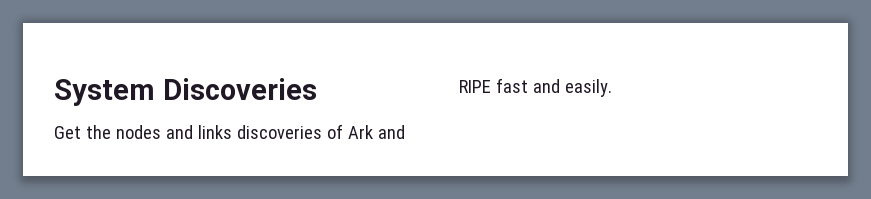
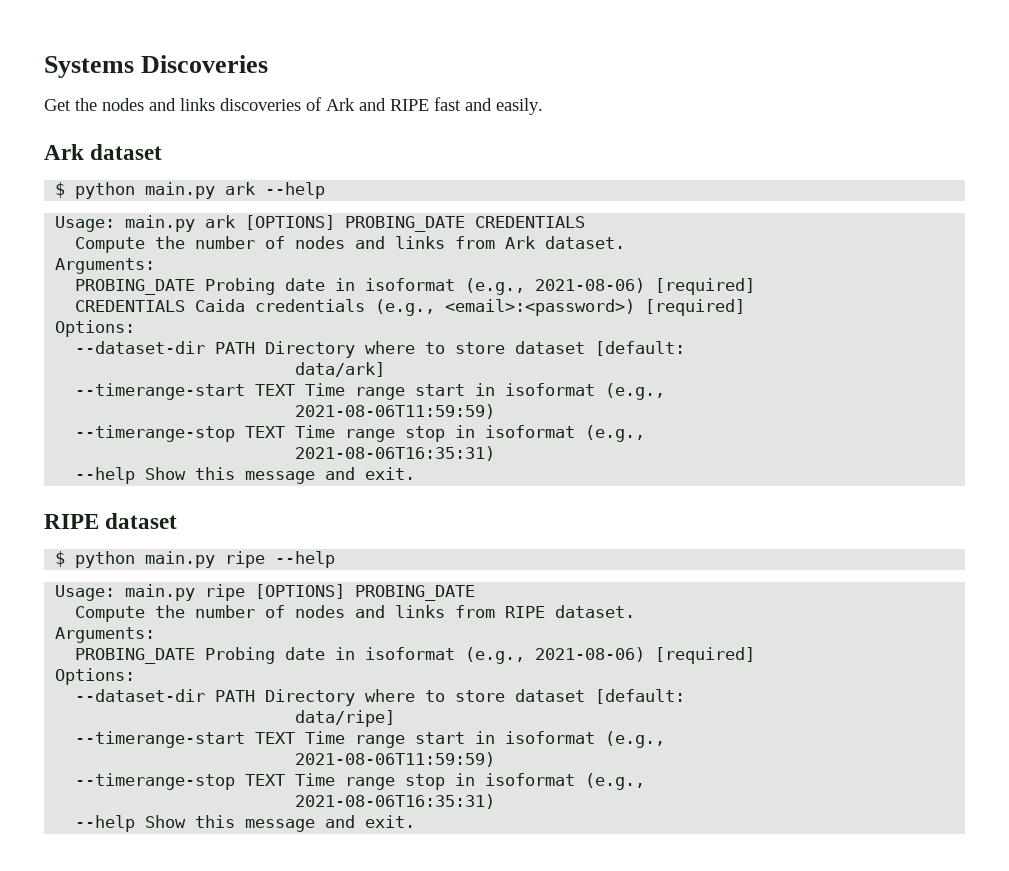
- System Discoveries
+ Systems Discoveries
+ Ark dataset
+ $ python main.py ark --help
+ Usage: main.py ark [OPTIONS] PROBING_DATE CREDENTIALS
+ Compute the number of nodes and links from Ark dataset.
+ Arguments:
+ PROBING_DATE Probing date in isoformat (e.g., 2021-08-06) [required]
+ CREDENTIALS Caida credentials (e.g., <email>:<password>) [required]
+ Options:
+ --dataset-dir PATH Directory where to store dataset [default:
+ data/ark]
+ --timerange-start TEXT Time range start in isoformat (e.g.,
+ 2021-08-06T11:59:59)
+ --timerange-stop TEXT Time range stop in isoformat (e.g.,
+ 2021-08-06T16:35:31)
+ --help Show this message and exit.
+ RIPE dataset
+ $ python main.py ripe --help
+ Usage: main.py ripe [OPTIONS] PROBING_DATE
+ Compute the number of nodes and links from RIPE dataset.
+ Arguments:
+ PROBING_DATE Probing date in isoformat (e.g., 2021-08-06) [required]
+ Options:
+ --dataset-dir PATH Directory where to store dataset [default:
+ data/ripe]
+ --timerange-start TEXT Time range start in isoformat (e.g.,
+ 2021-08-06T11:59:59)
+ --timerange-stop TEXT Time range stop in isoformat (e.g.,
+ 2021-08-06T16:35:31)
+ --help Show this message and exit.

